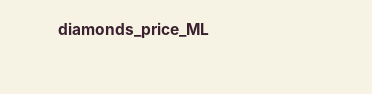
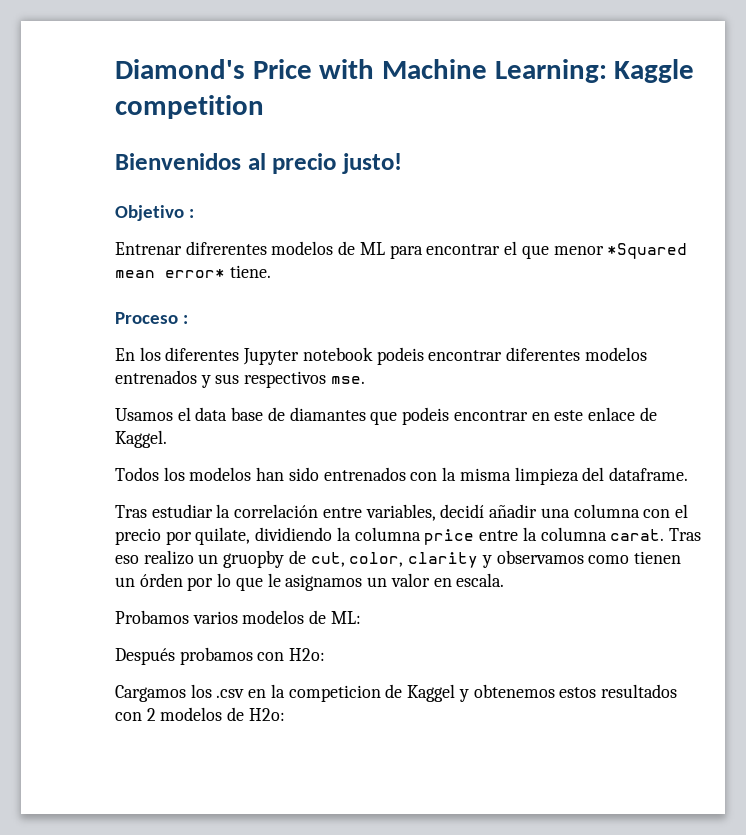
- diamonds_price_ML
+ Diamond's Price with Machine Learning: Kaggle competition
+ Bienvenidos al precio justo!
+ Objetivo :
+ Entrenar difrerentes modelos de ML para encontrar el que menor *Squared mean error* tiene.
+ Proceso :
+ En los diferentes Jupyter notebook podeis encontrar diferentes modelos entrenados y sus respectivos mse.
+ Usamos el data base de diamantes que podeis encontrar en este enlace de Kaggel.
+ Todos los modelos han sido entrenados con la misma limpieza del dataframe.
+ Tras estudiar la correlación entre variables, decidí añadir una columna con el precio por quilate, dividiendo la columna price entre la columna carat. Tras eso realizo un gruopby de cut, color, clarity y observamos como tienen un órden por lo que le asignamos un valor en escala.
+ Probamos varios modelos de ML:
+ Después probamos con H2o:
+ Cargamos los .csv en la competicion de Kaggel y obtenemos estos resultados con 2 modelos de H2o:

